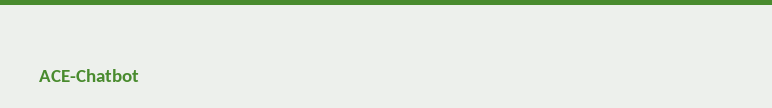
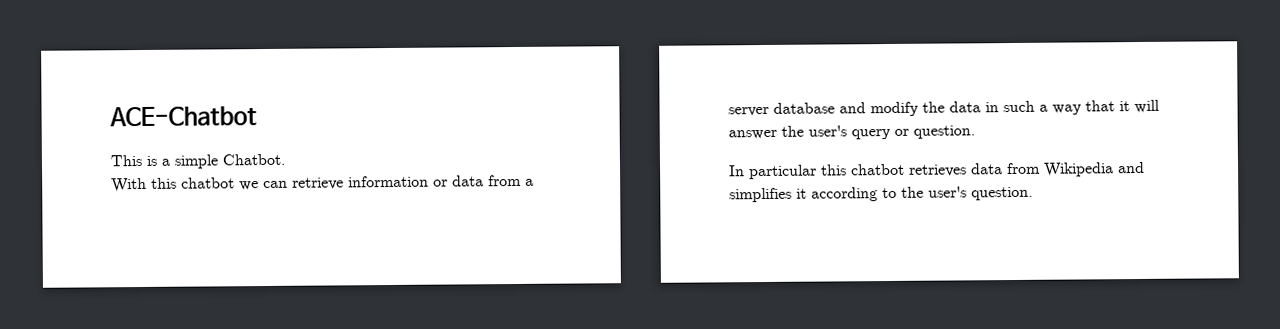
+ This is a simple Chatbot.
+ With this chatbot we can retrieve information or data from a server database and modify the data in such a way that it will answer the user's query or question.
+ In particular this chatbot retrieves data from Wikipedia and simplifies it according to the user's question.

